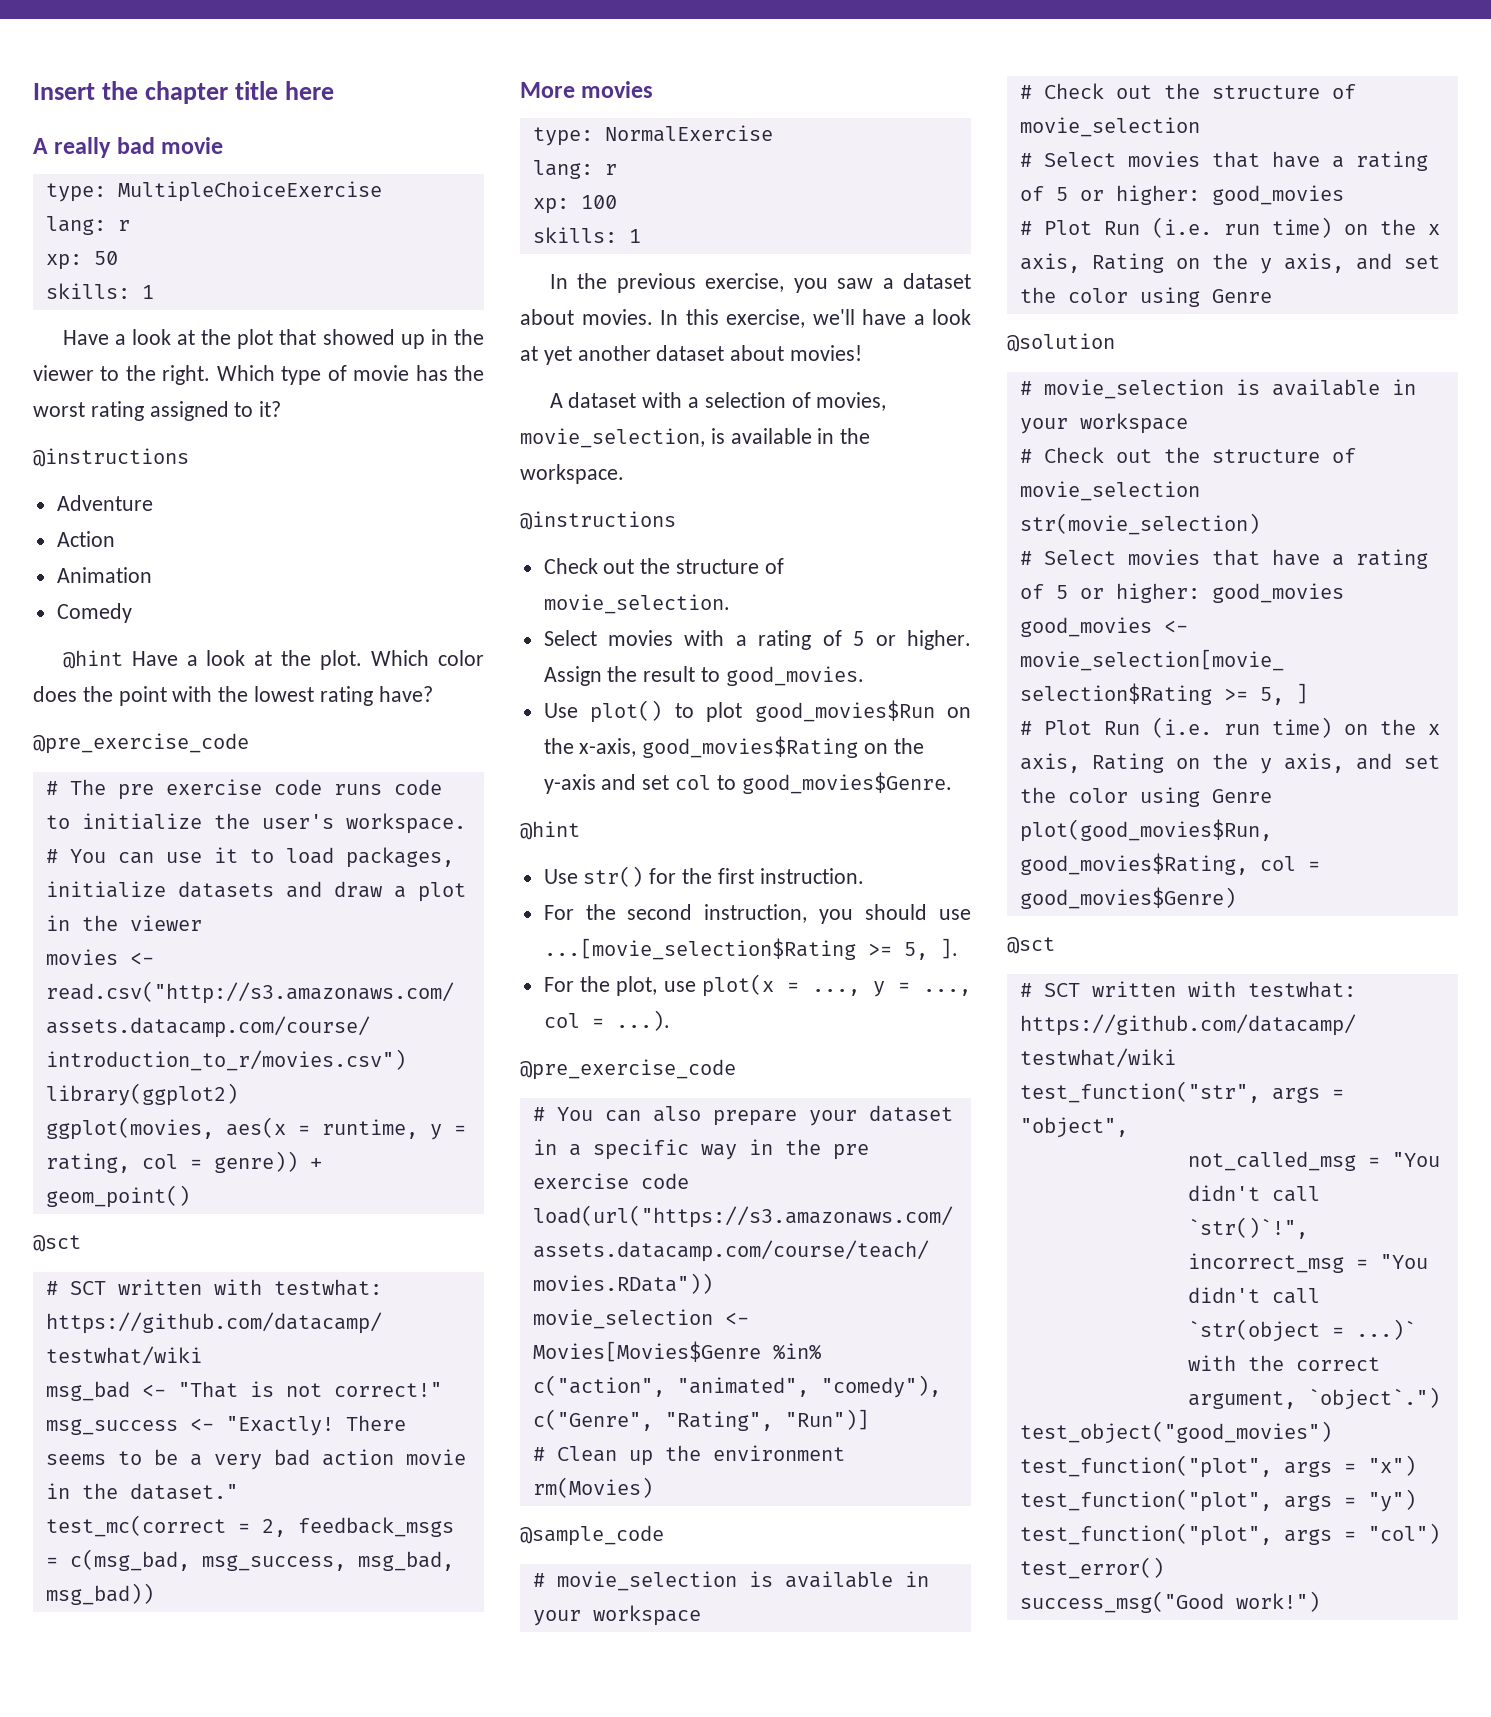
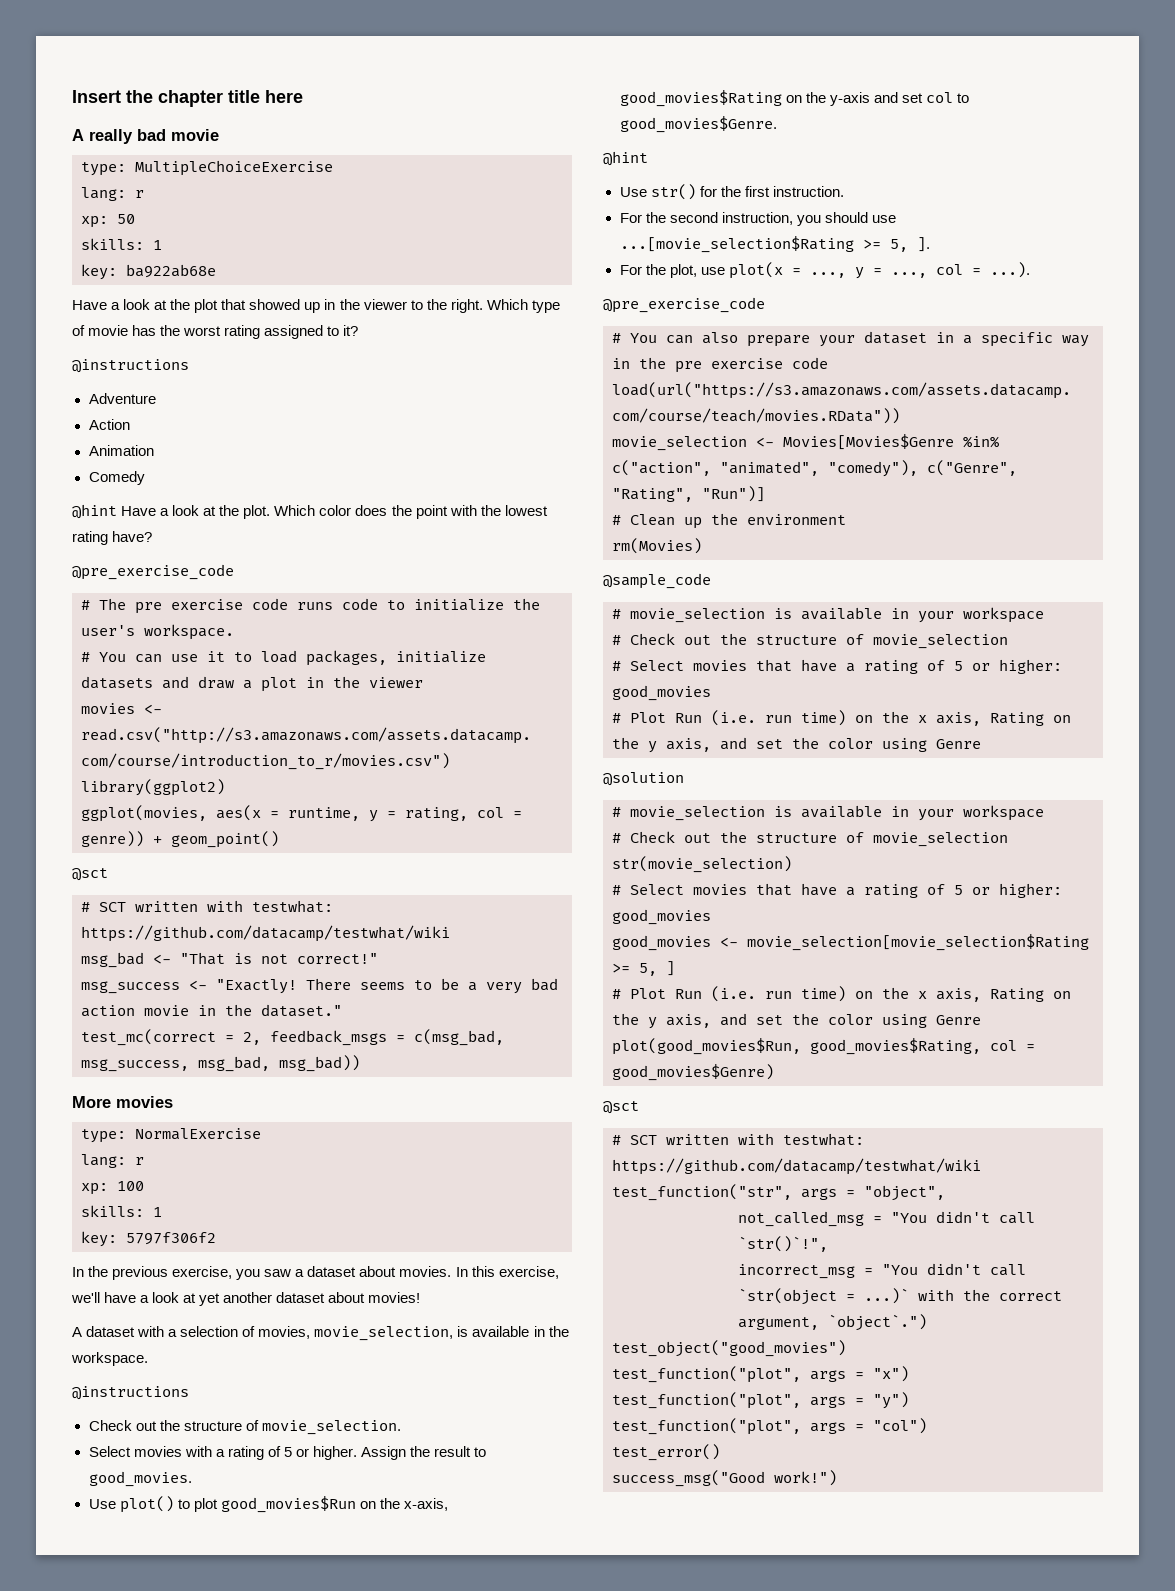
+ key: ba922ab68e
+ key: 5797f306f2

